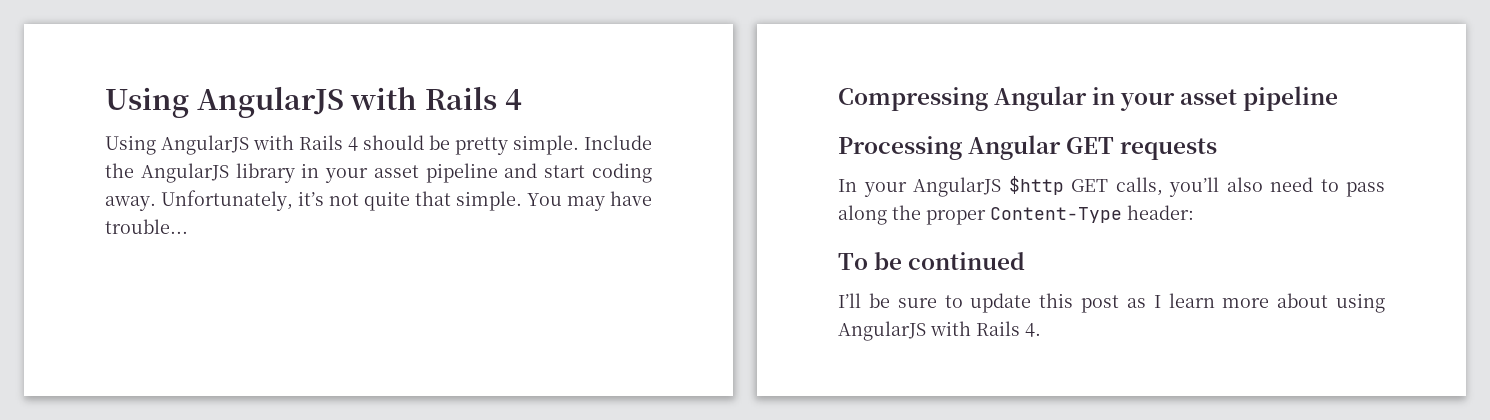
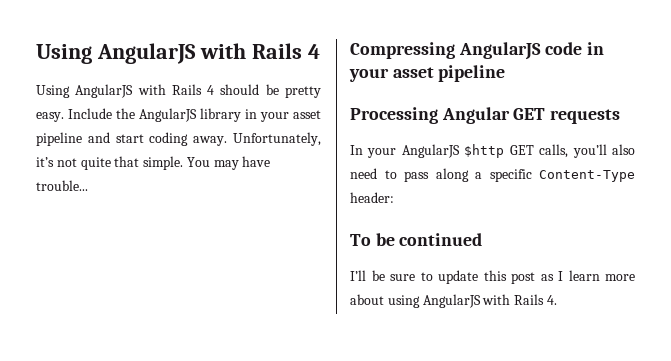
- Using AngularJS with Rails 4 should be pretty simple.
+ Using AngularJS with Rails 4 should be pretty easy.
- Compressing Angular in your asset pipeline
+ Compressing AngularJS code in your asset pipeline
- In your AngularJS $http GET calls, you’ll also need to pass along the proper Content-Type header:
+ In your AngularJS $http GET calls, you’ll also need to pass along a specific Content-Type header:

